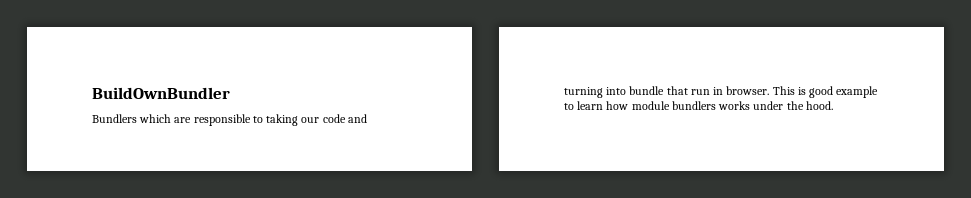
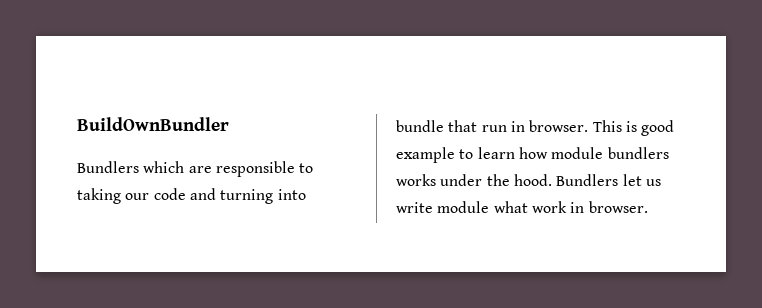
+ Bundlers let us write module what work in browser.

